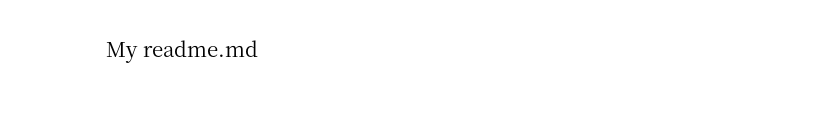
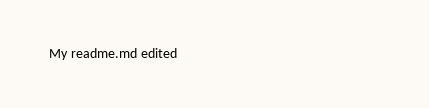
- My readme.md
+ My readme.md edited

